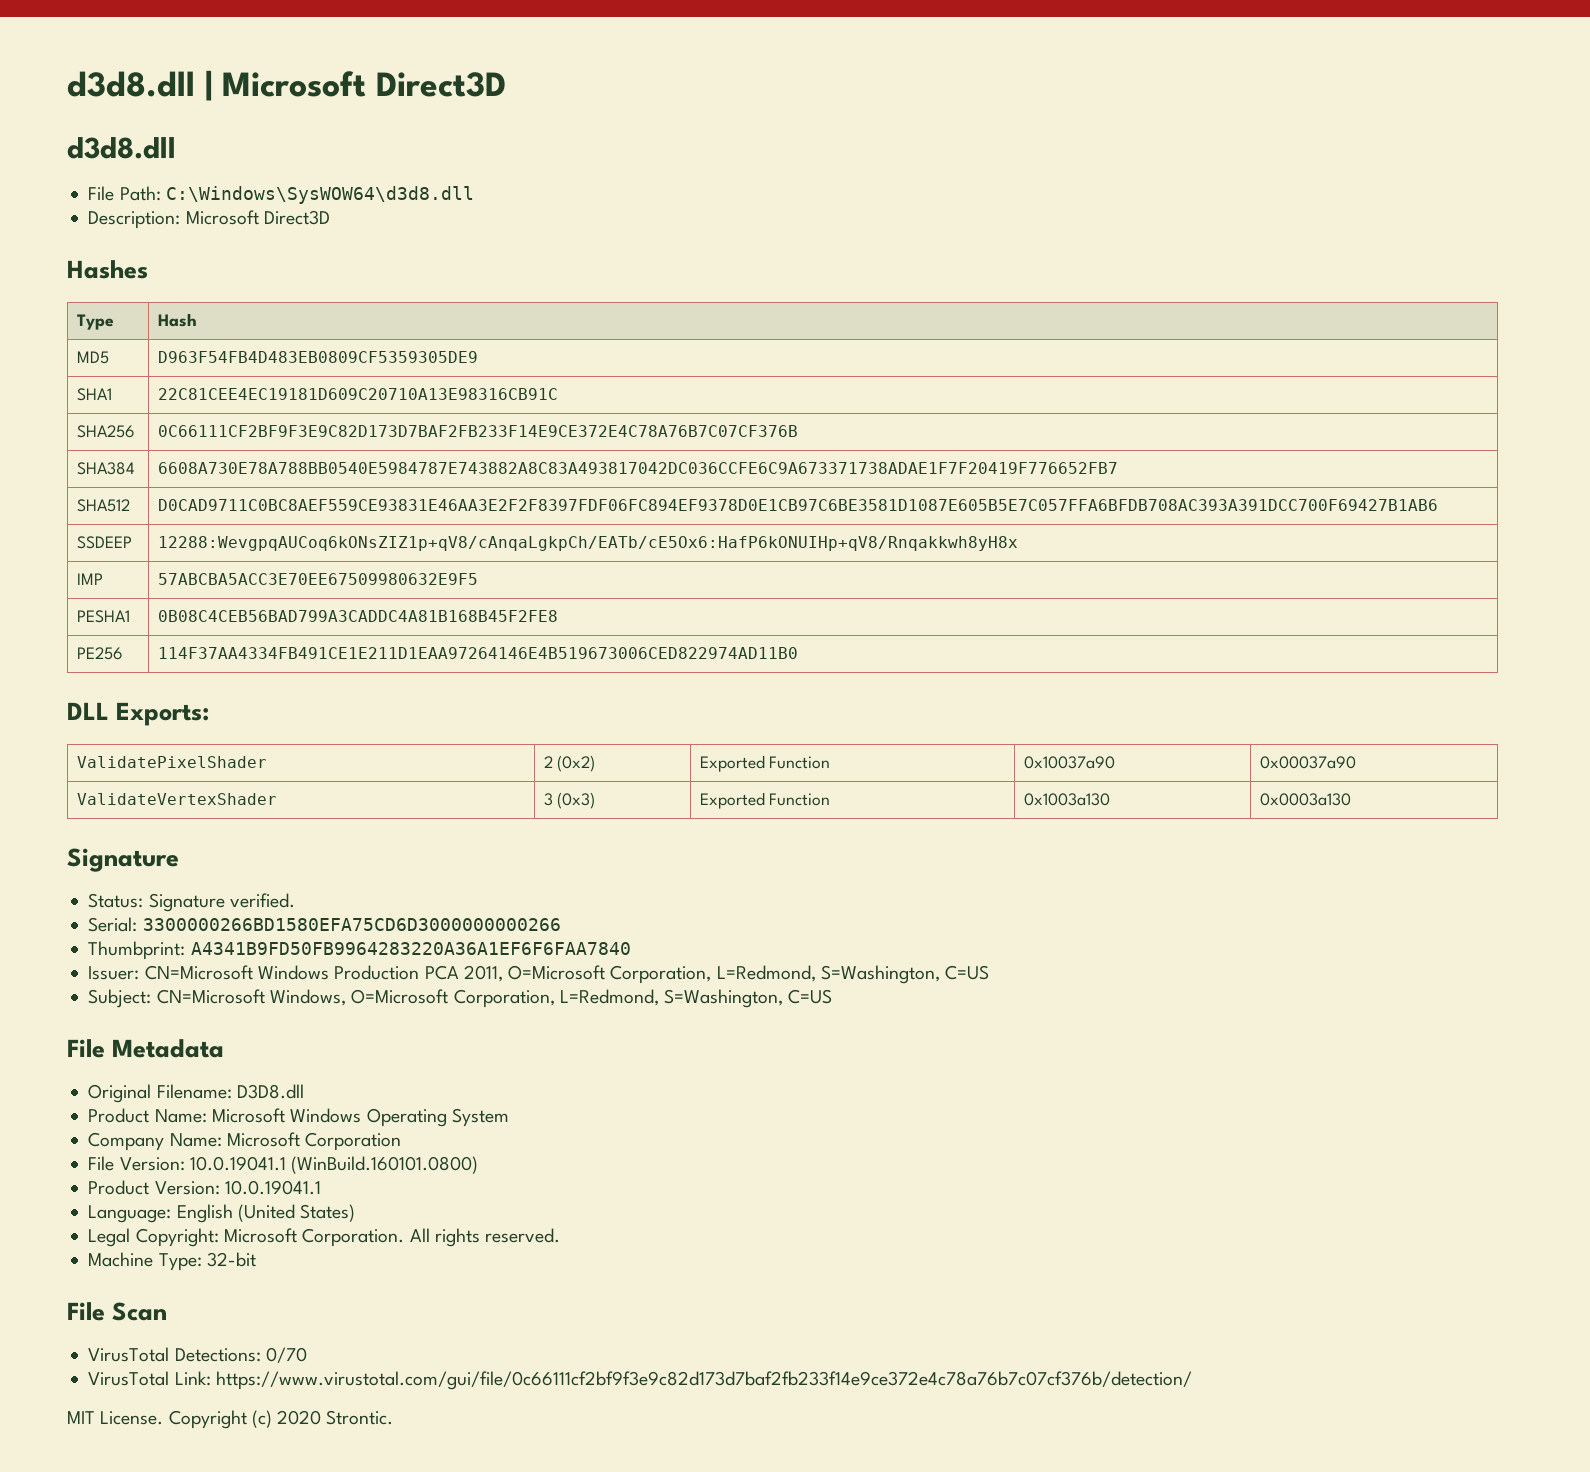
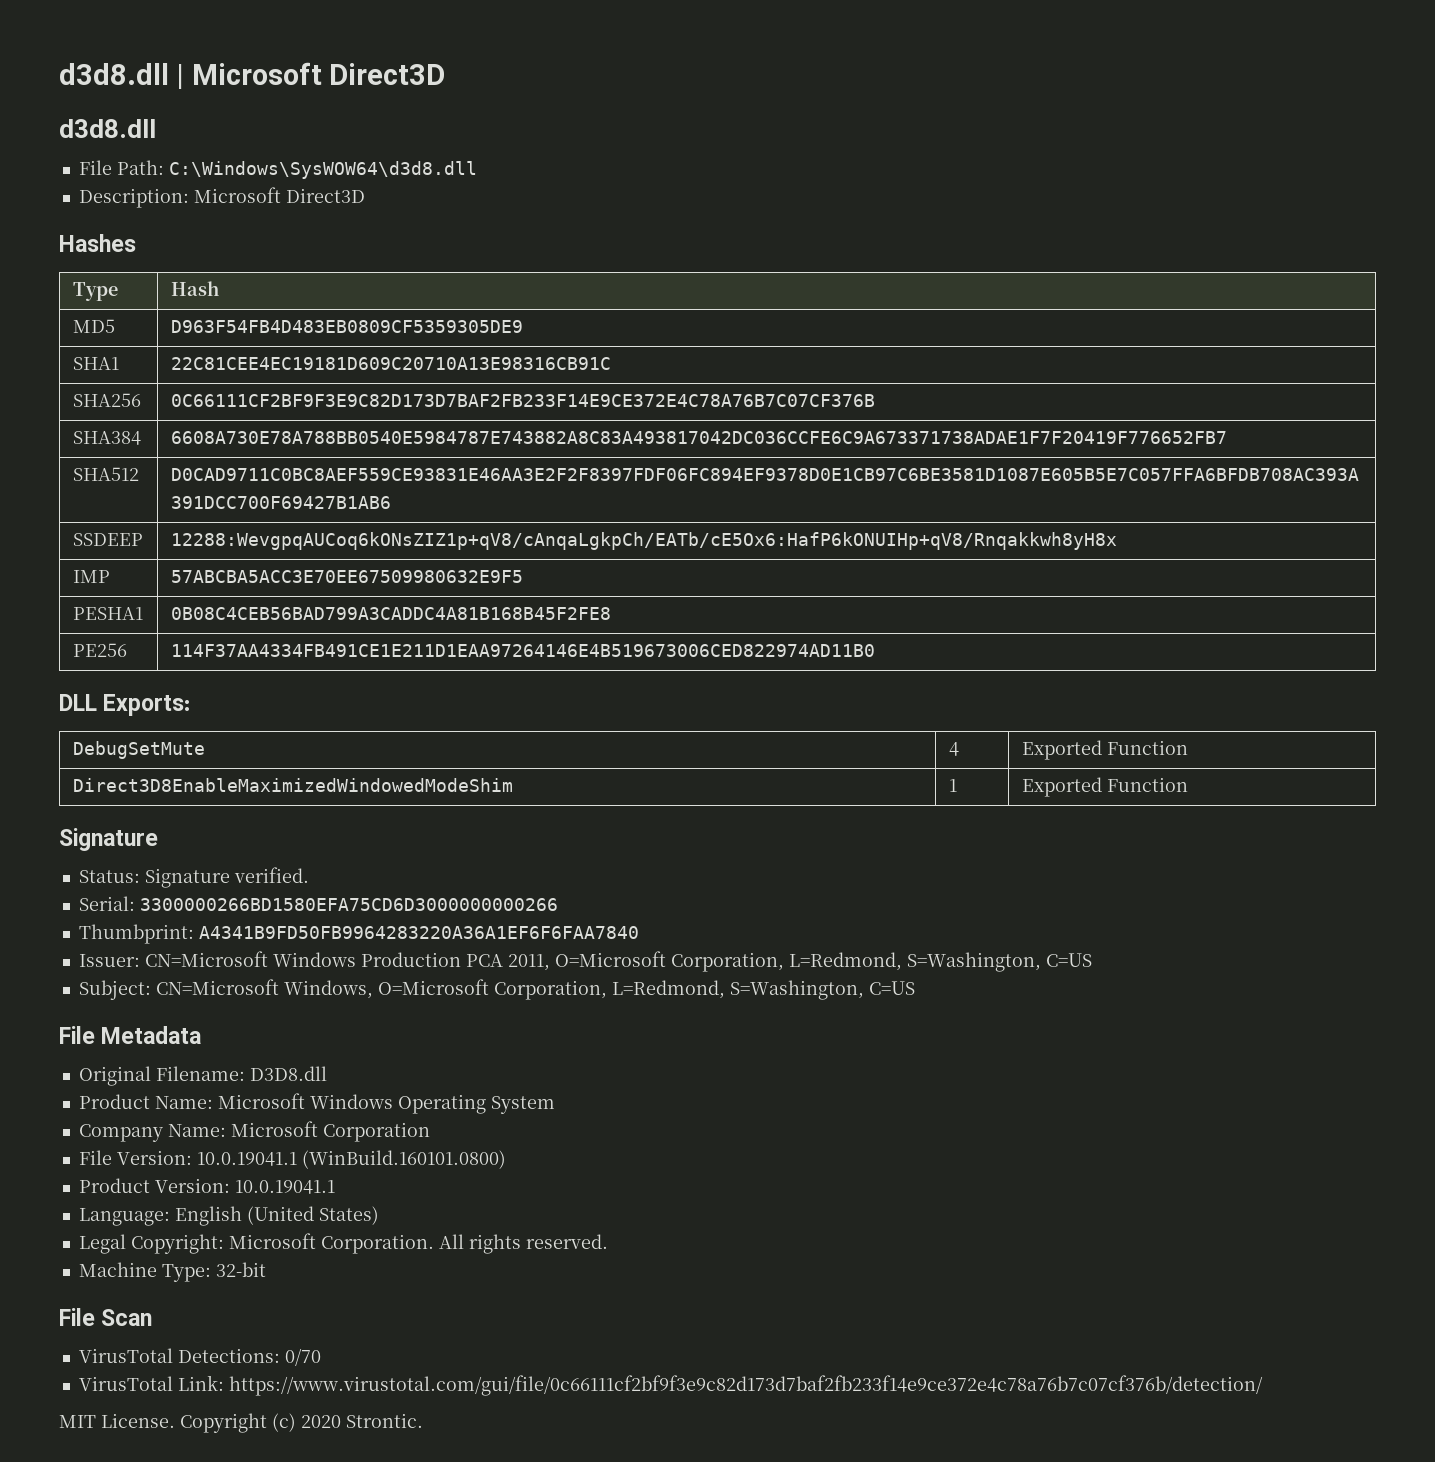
- ValidatePixelShader | 2 (0x2) | Exported Function | 0x10037a90 | 0x00037a90
- ValidateVertexShader | 3 (0x3) | Exported Function | 0x1003a130 | 0x0003a130
+ DebugSetMute | 4 | Exported Function
+ Direct3D8EnableMaximizedWindowedModeShim | 1 | Exported Function

